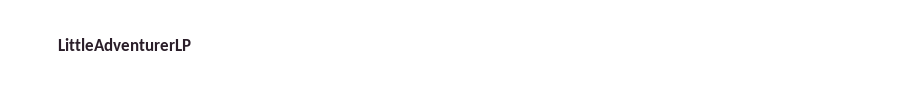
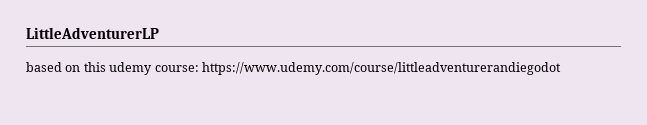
+ based on this udemy course: https://www.udemy.com/course/littleadventurerandiegodot

